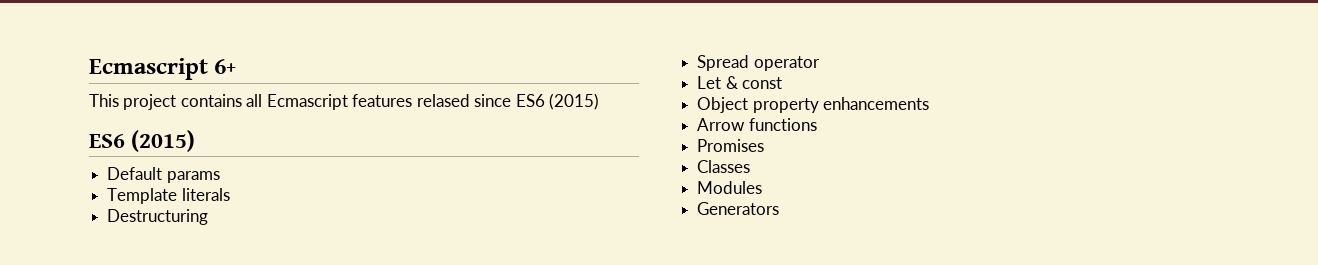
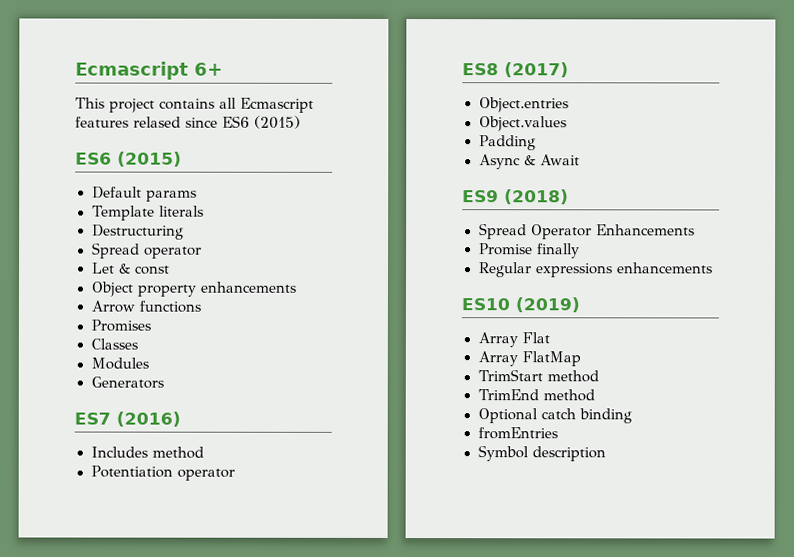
+ ES7 (2016)
+ Includes method
+ Potentiation operator
+ ES8 (2017)
+ Object.entries
+ Object.values
+ Padding
+ Async & Await
+ ES9 (2018)
+ Spread Operator Enhancements
+ Promise finally
+ Regular expressions enhancements
+ ES10 (2019)
+ Array Flat
+ Array FlatMap
+ TrimStart method
+ TrimEnd method
+ Optional catch binding
+ fromEntries
+ Symbol description

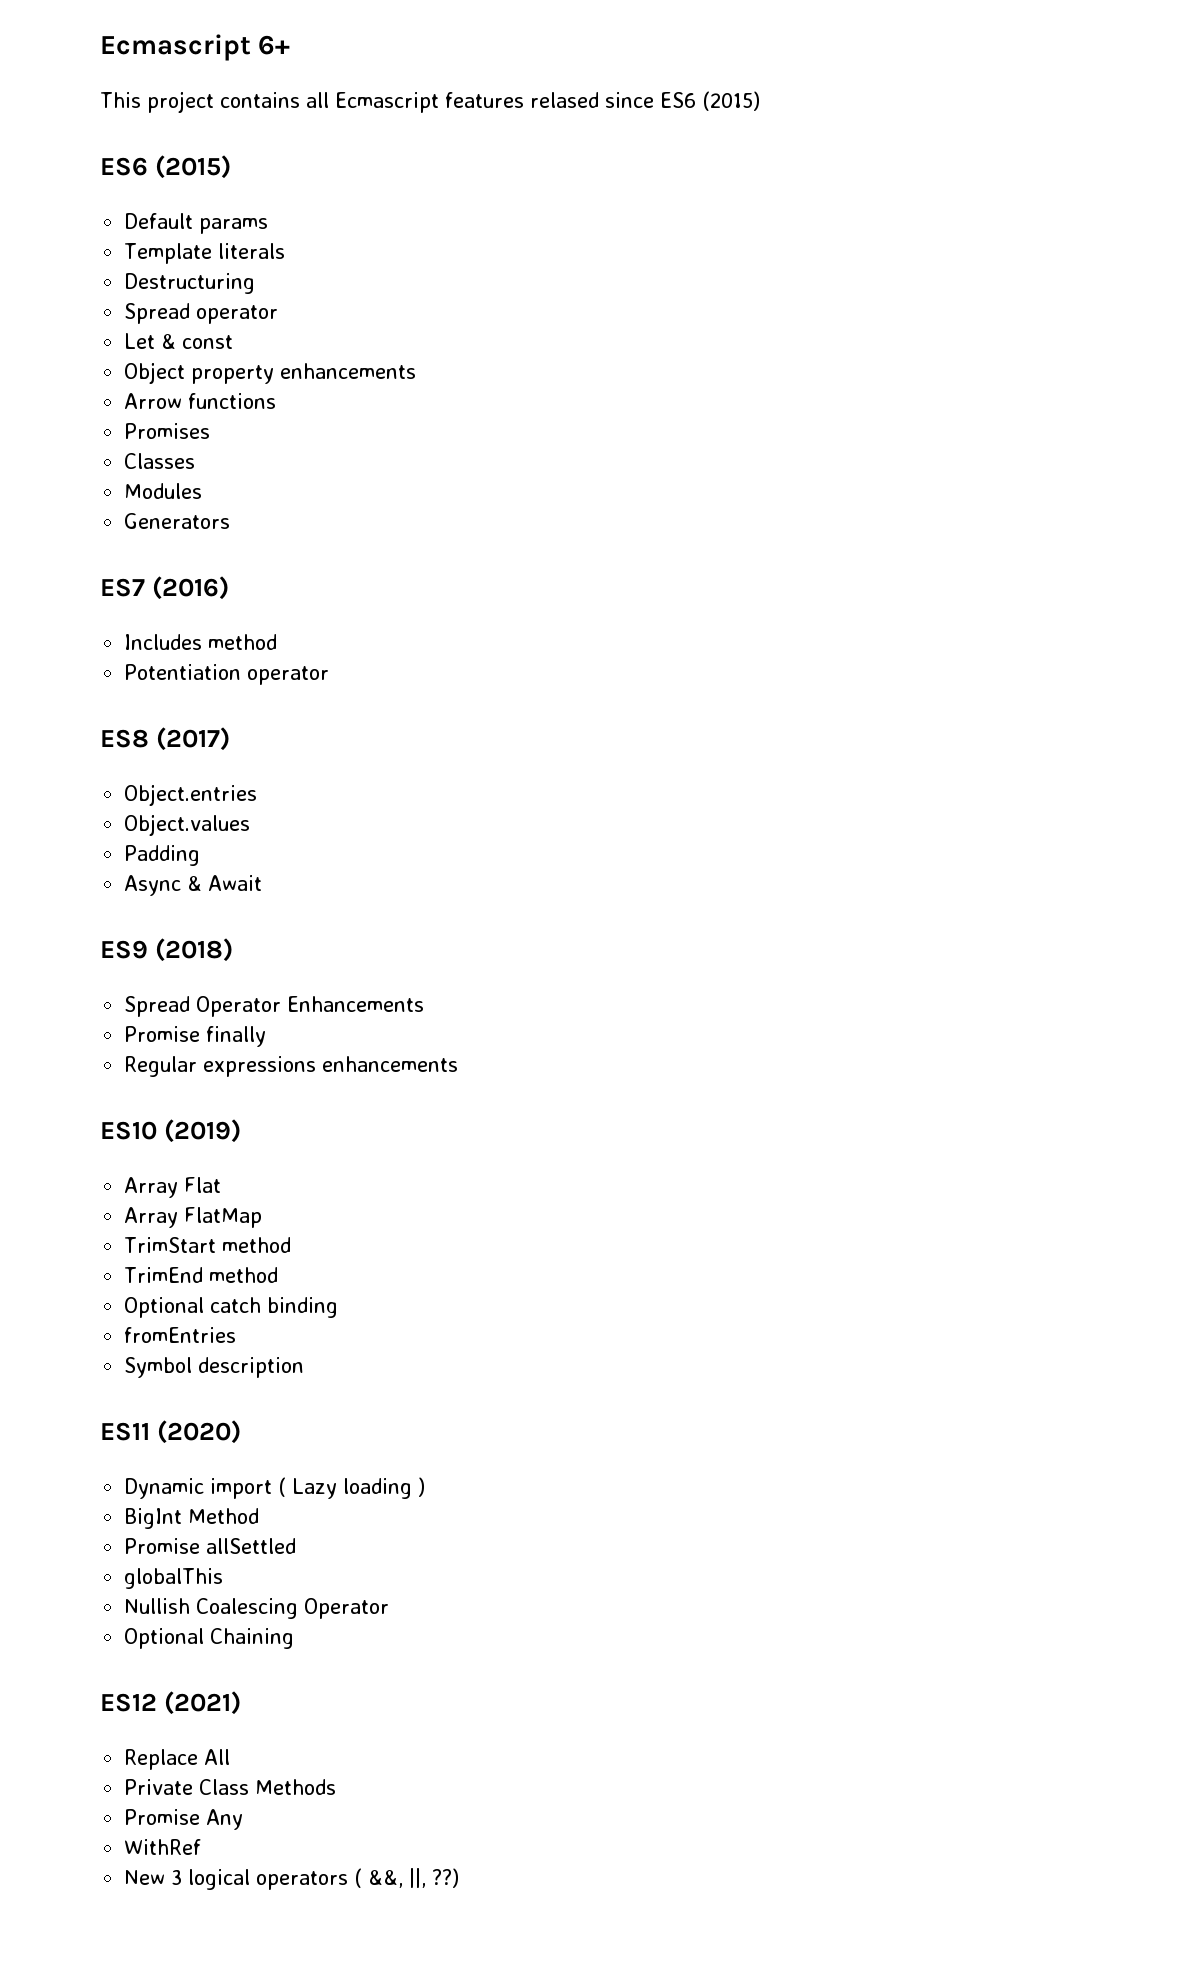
+ ES11 (2020)
+ Dynamic import ( Lazy loading )
+ BigInt Method
+ Promise allSettled
+ globalThis
+ Nullish Coalescing Operator
+ Optional Chaining
+ ES12 (2021)
+ Replace All
+ Private Class Methods
+ Promise Any
+ WithRef
+ New 3 logical operators ( &&, ||, ??)

